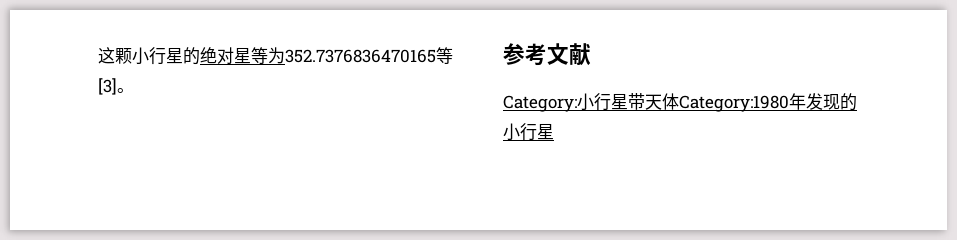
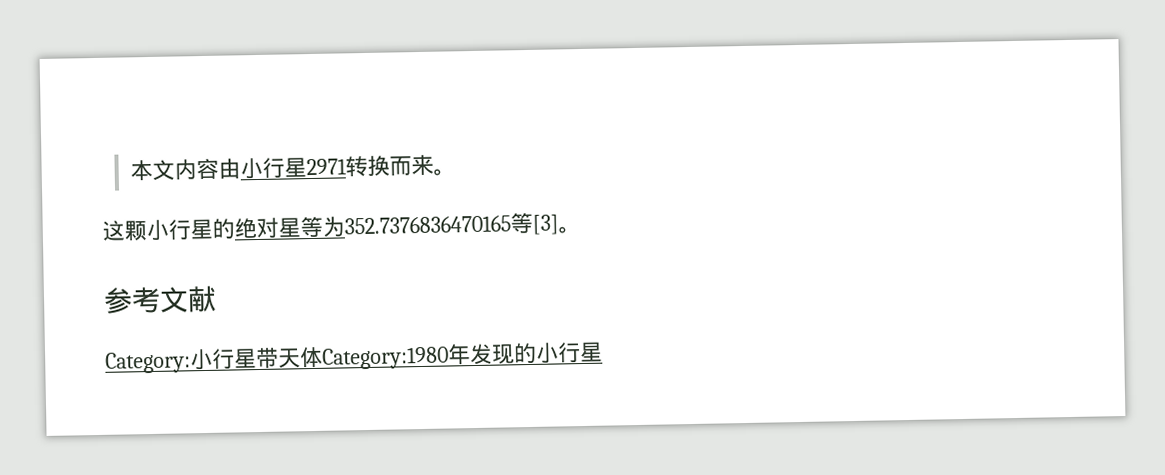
+ 本文内容由小行星2971转换而来。

